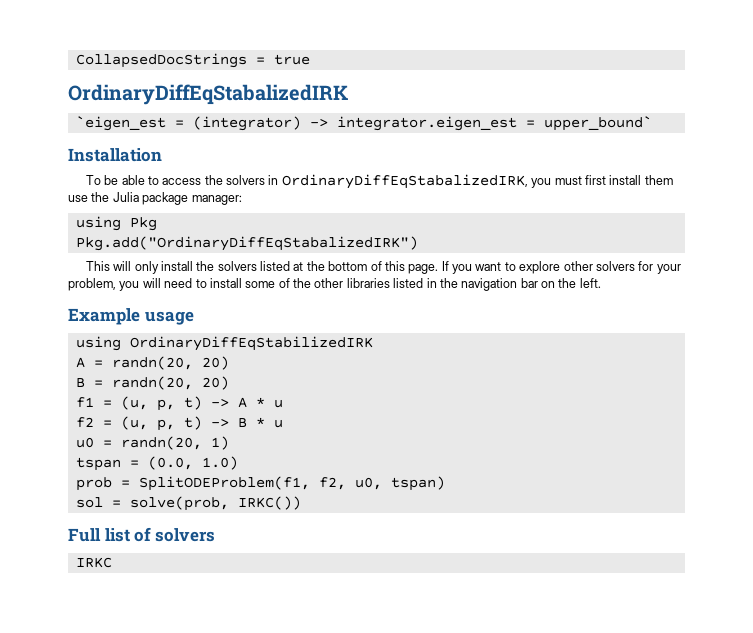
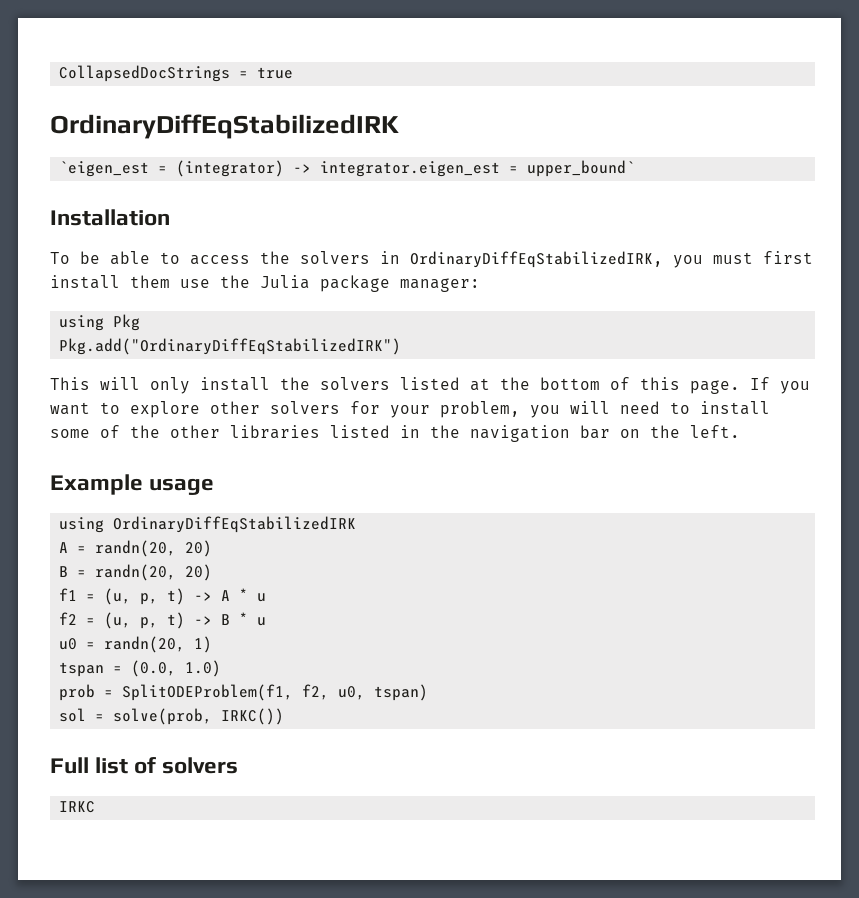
  CollapsedDocStrings = true
- OrdinaryDiffEqStabalizedIRK
+ OrdinaryDiffEqStabilizedIRK
- To be able to access the solvers in OrdinaryDiffEqStabalizedIRK, you must first install them use the Julia package manager:
+ To be able to access the solvers in OrdinaryDiffEqStabilizedIRK, you must first install them use the Julia package manager:
- Pkg.add("OrdinaryDiffEqStabalizedIRK")
+ Pkg.add("OrdinaryDiffEqStabilizedIRK")

